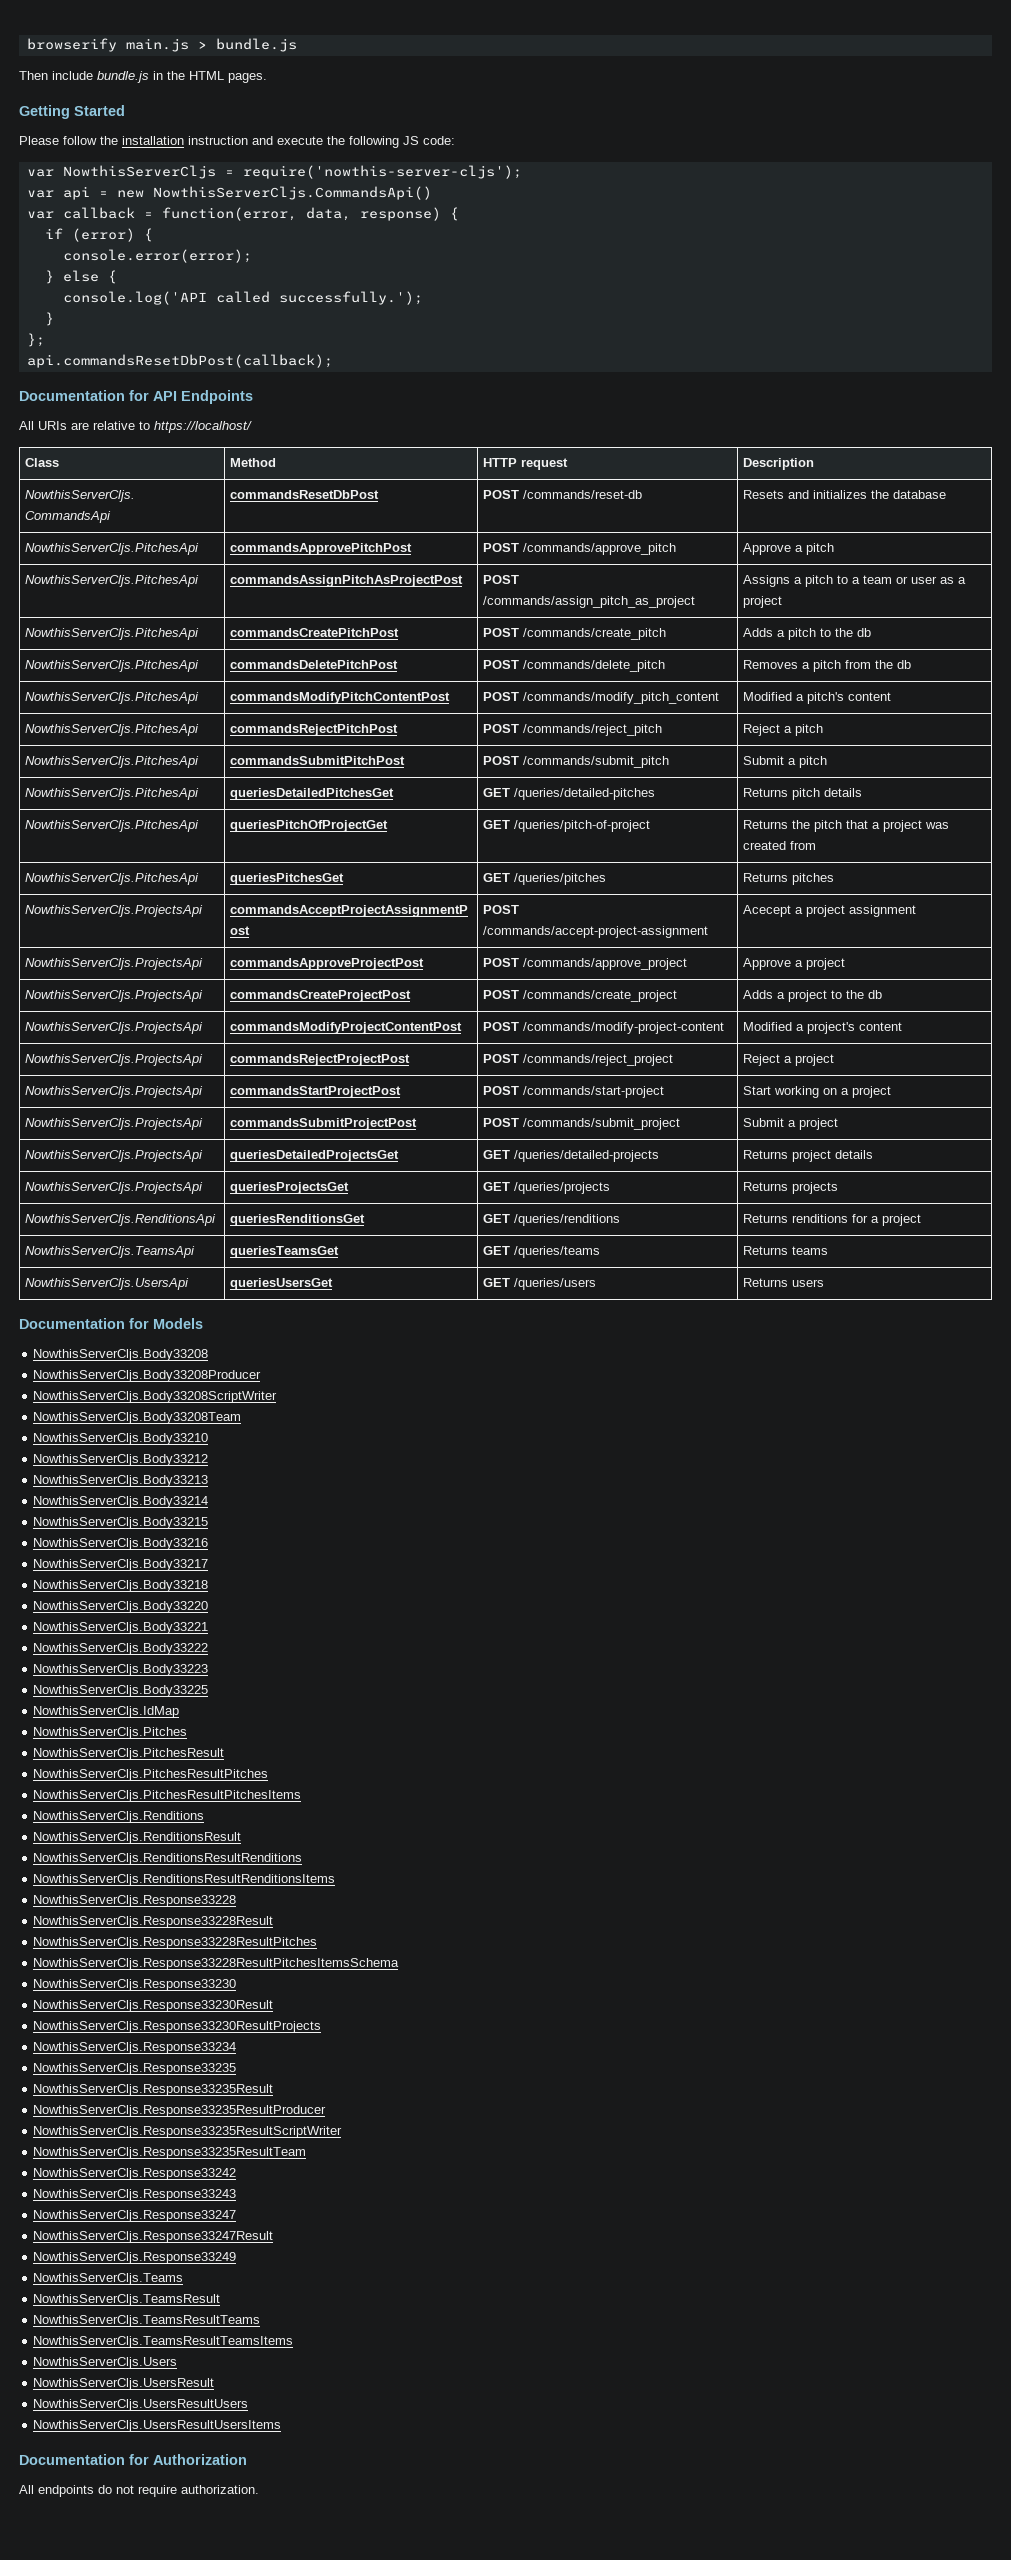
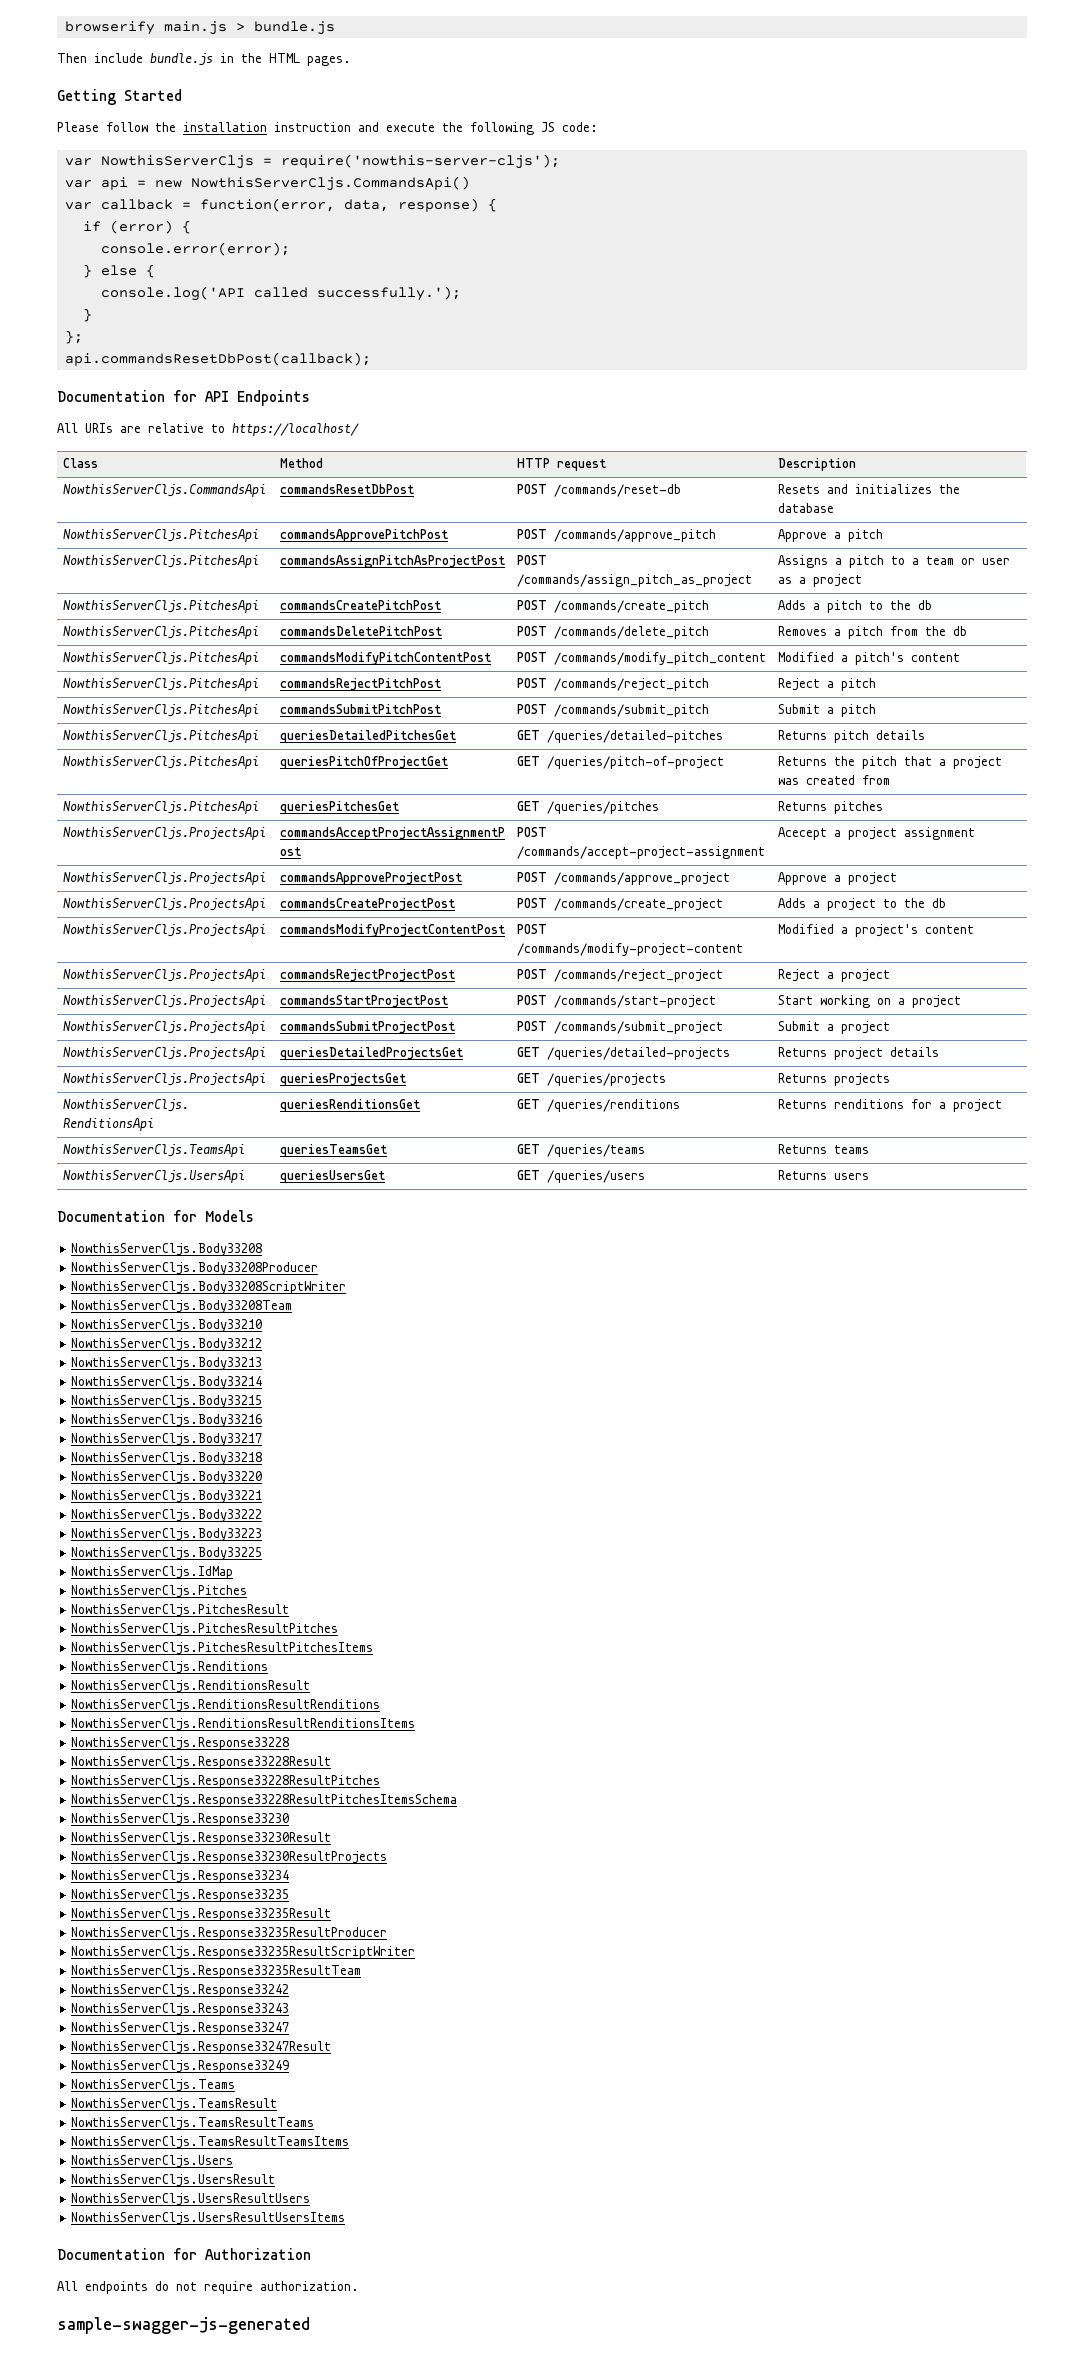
+ sample-swagger-js-generated

